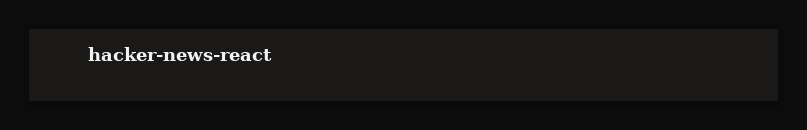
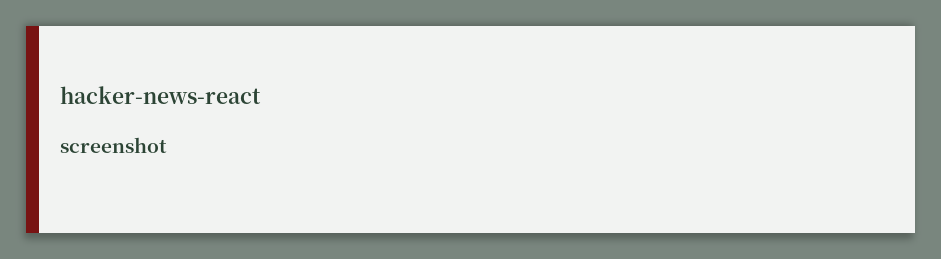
+ screenshot

